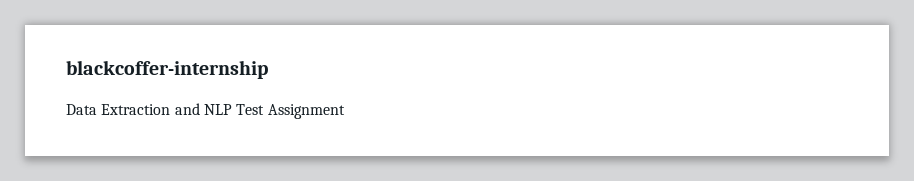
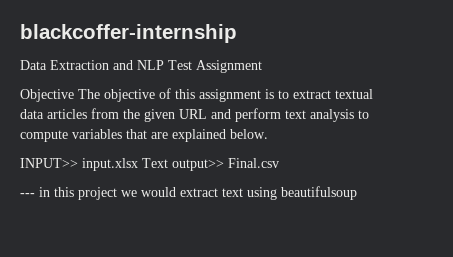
+ Objective The objective of this assignment is to extract textual data articles from the given URL and perform text analysis to compute variables that are explained below.
+ INPUT>> input.xlsx Text output>> Final.csv
+ --- in this project we would extract text using beautifulsoup

